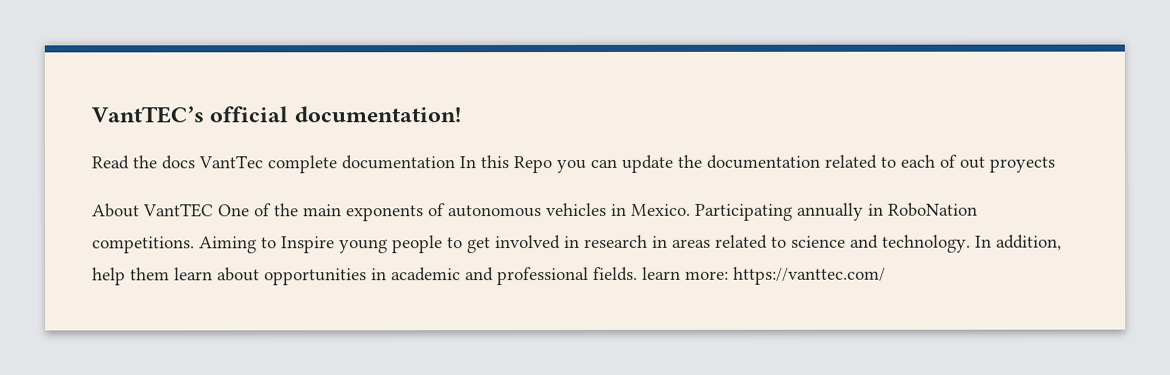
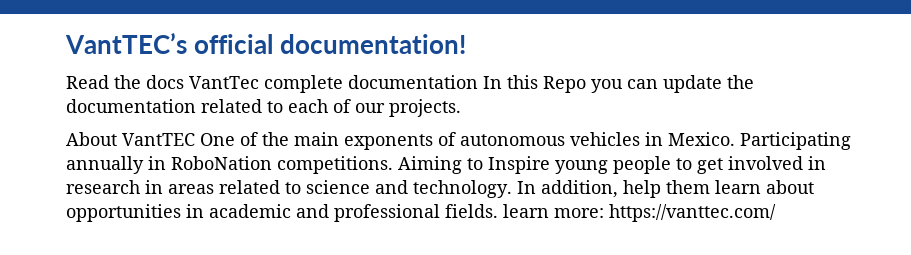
- Read the docs VantTec complete documentation In this Repo you can update the documentation related to each of out proyects
+ Read the docs VantTec complete documentation In this Repo you can update the documentation related to each of our projects.

